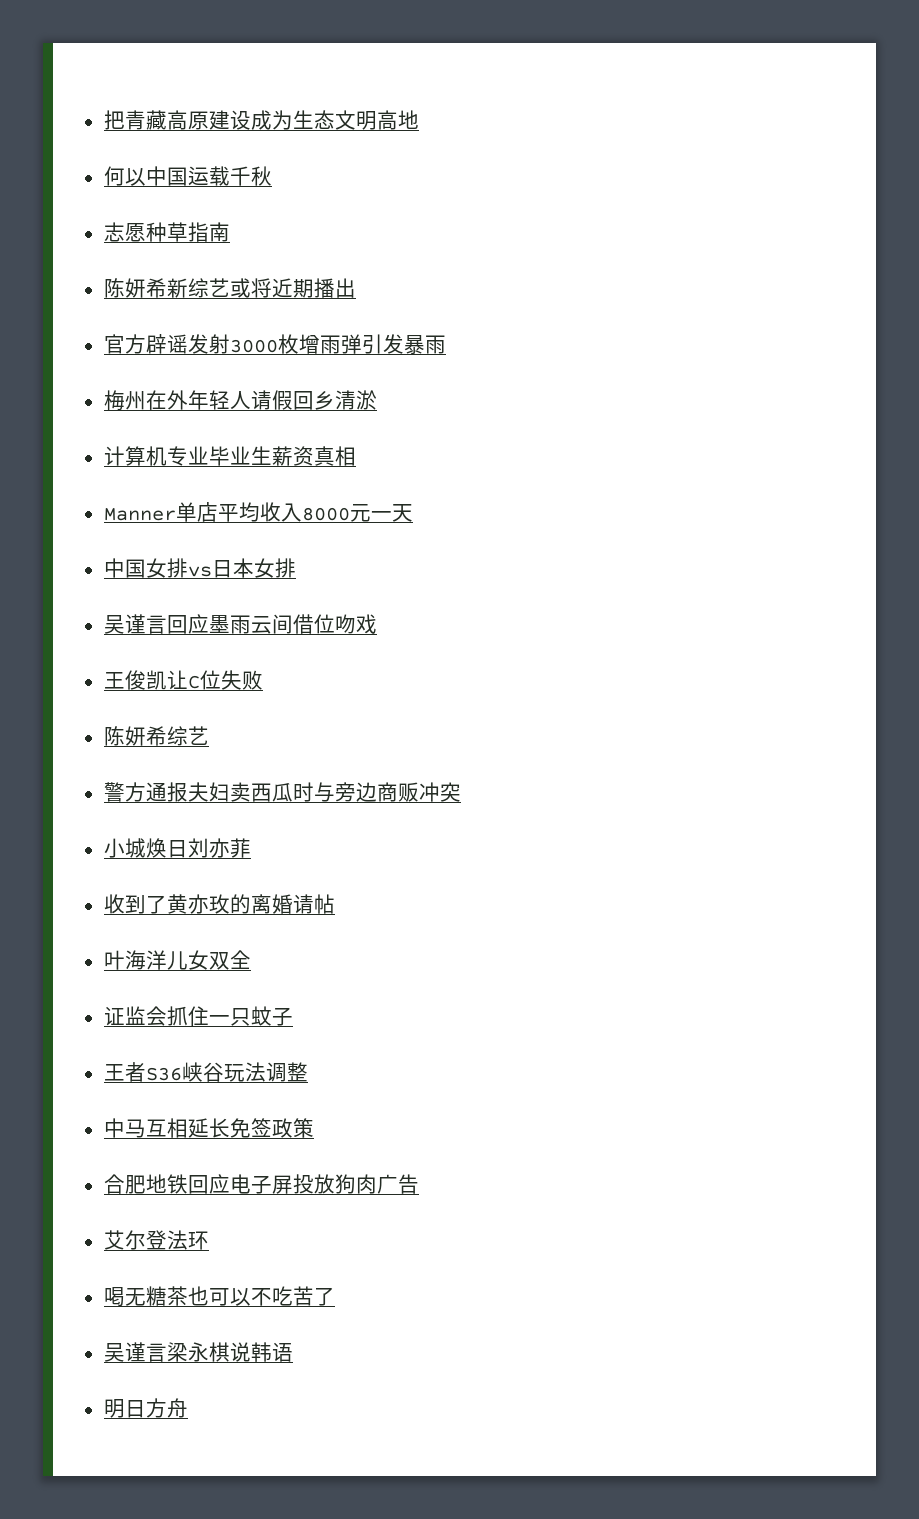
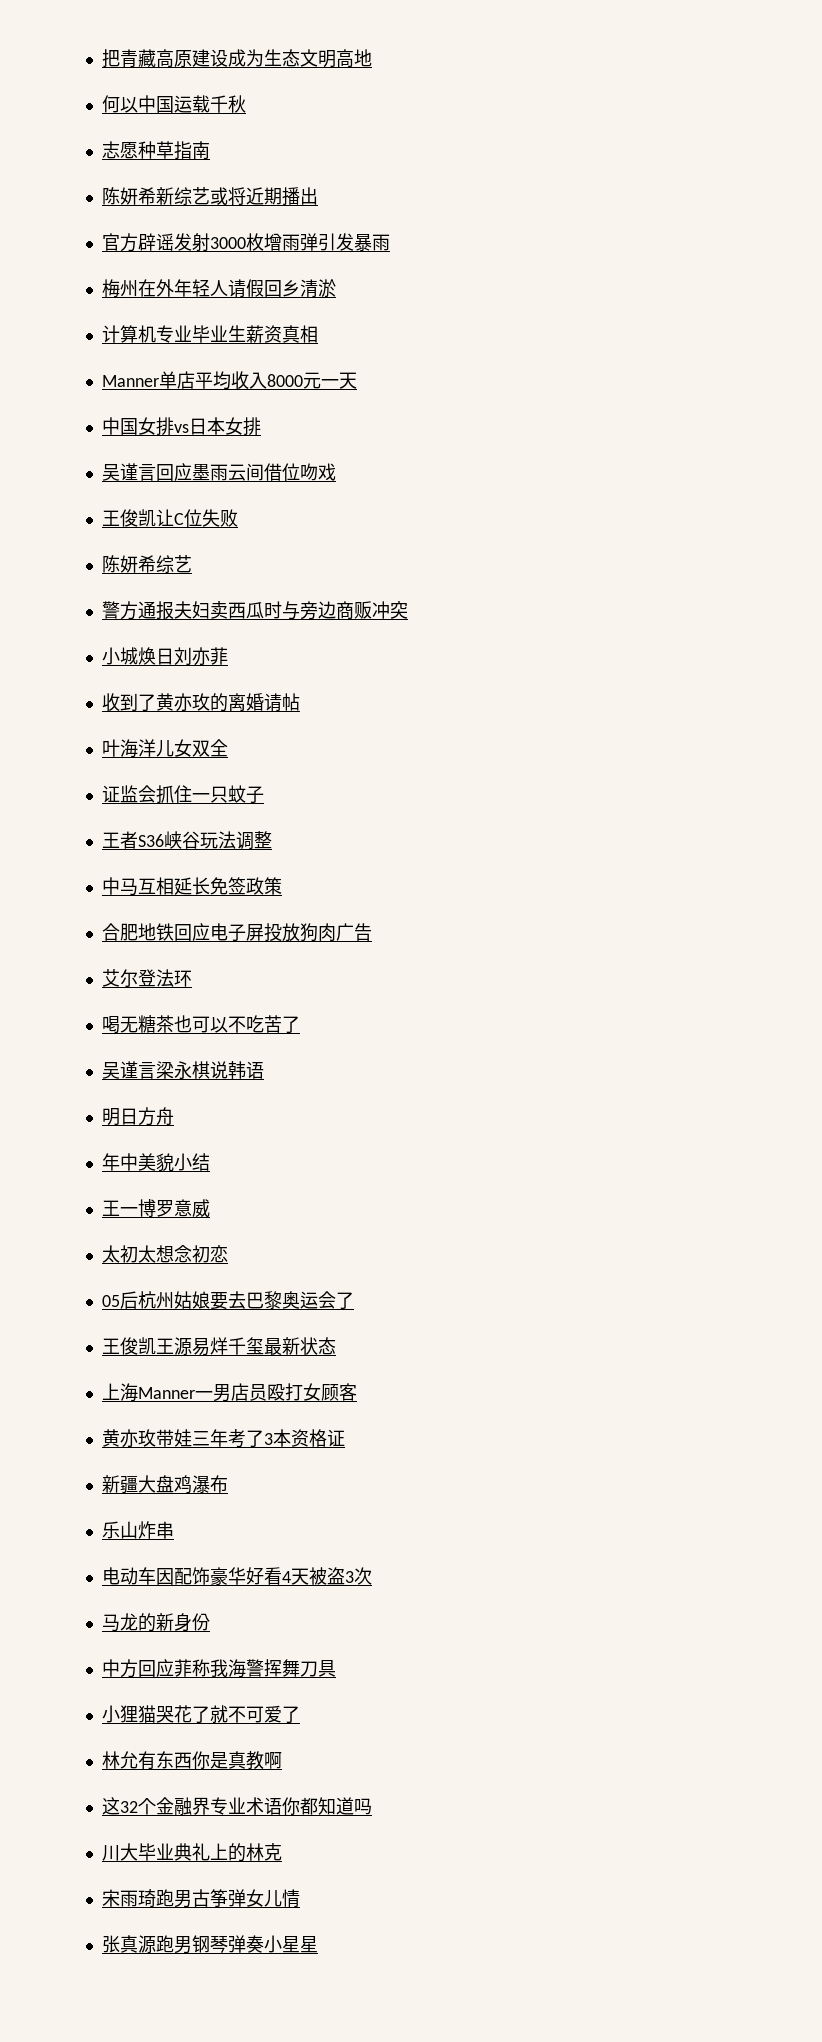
+ 年中美貌小结
+ 王一博罗意威
+ 太初太想念初恋
+ 05后杭州姑娘要去巴黎奥运会了
+ 王俊凯王源易烊千玺最新状态
+ 上海Manner一男店员殴打女顾客
+ 黄亦玫带娃三年考了3本资格证
+ 新疆大盘鸡瀑布
+ 乐山炸串
+ 电动车因配饰豪华好看4天被盗3次
+ 马龙的新身份
+ 中方回应菲称我海警挥舞刀具
+ 小狸猫哭花了就不可爱了
+ 林允有东西你是真教啊
+ 这32个金融界专业术语你都知道吗
+ 川大毕业典礼上的林克
+ 宋雨琦跑男古筝弹女儿情
+ 张真源跑男钢琴弹奏小星星

